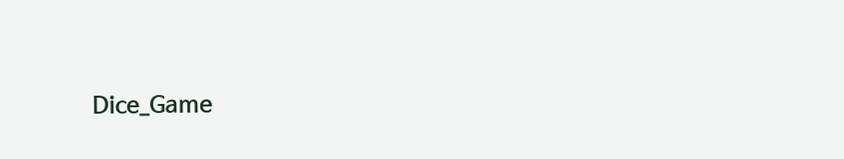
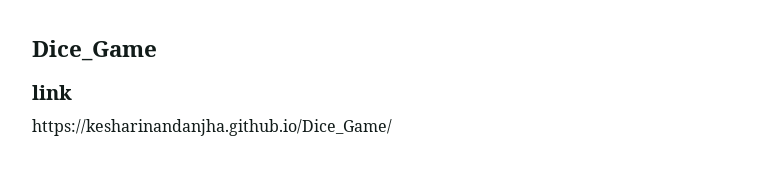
+ link
+ https://kesharinandanjha.github.io/Dice_Game/

